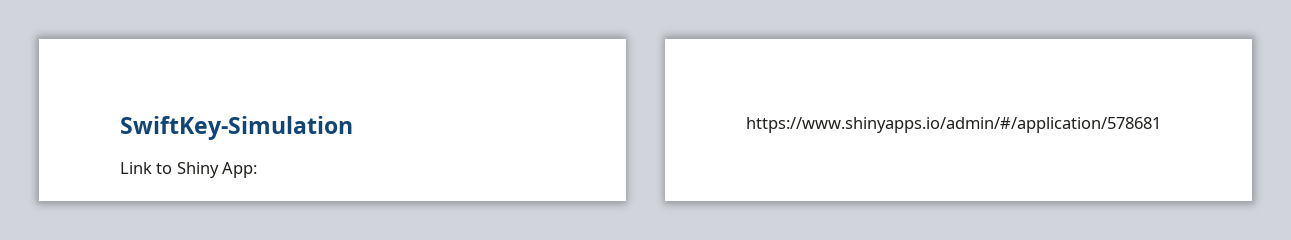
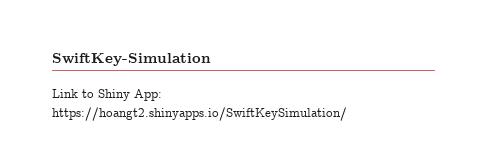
- Link to Shiny App: https://www.shinyapps.io/admin/#/application/578681
+ Link to Shiny App: https://hoangt2.shinyapps.io/SwiftKeySimulation/

